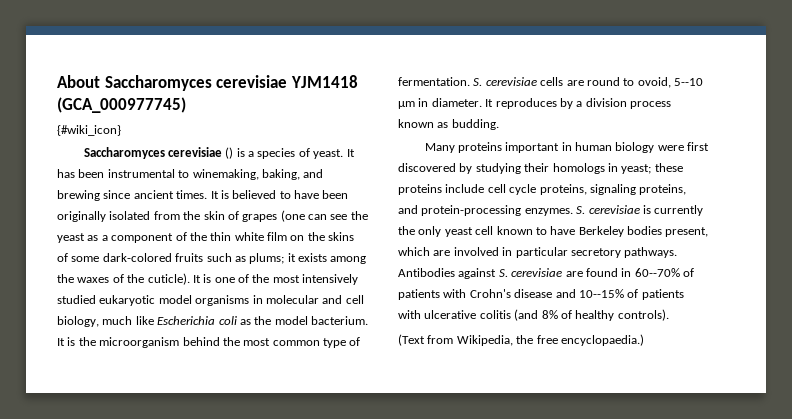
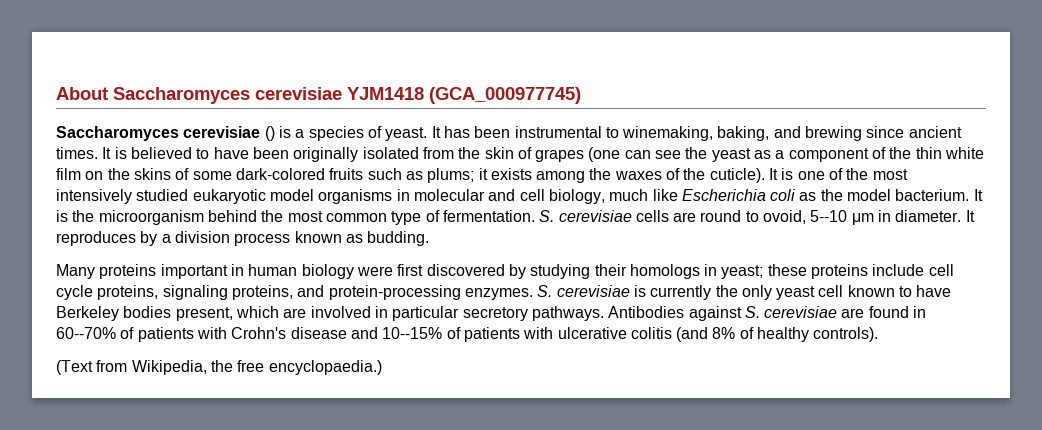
- {#wiki_icon}

